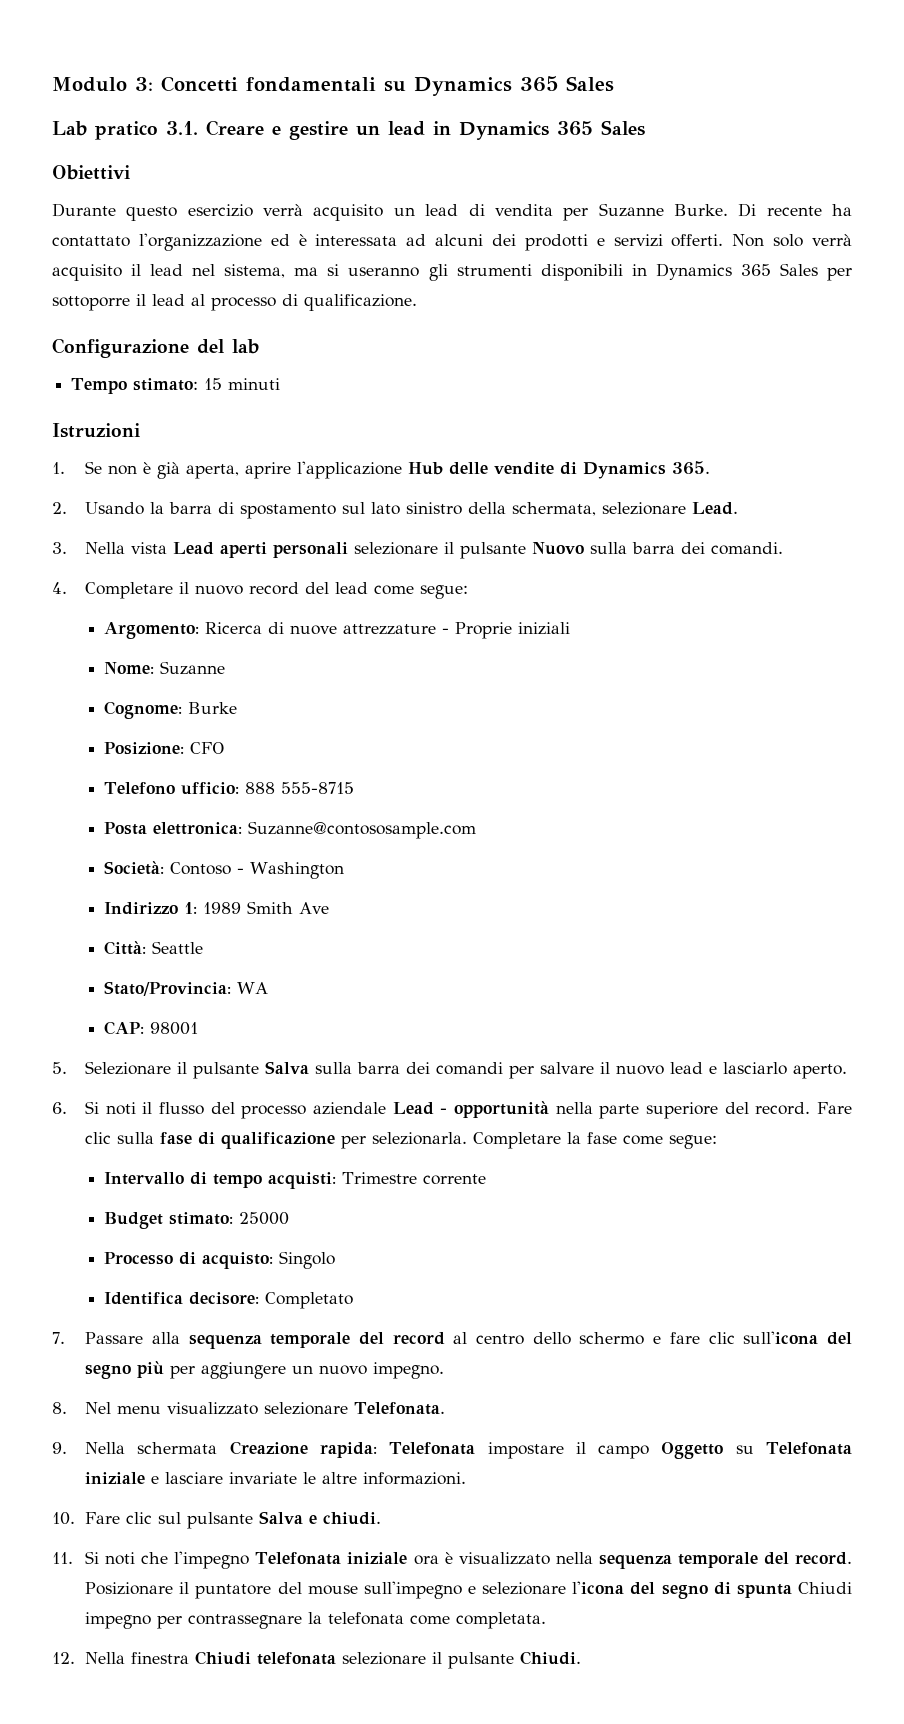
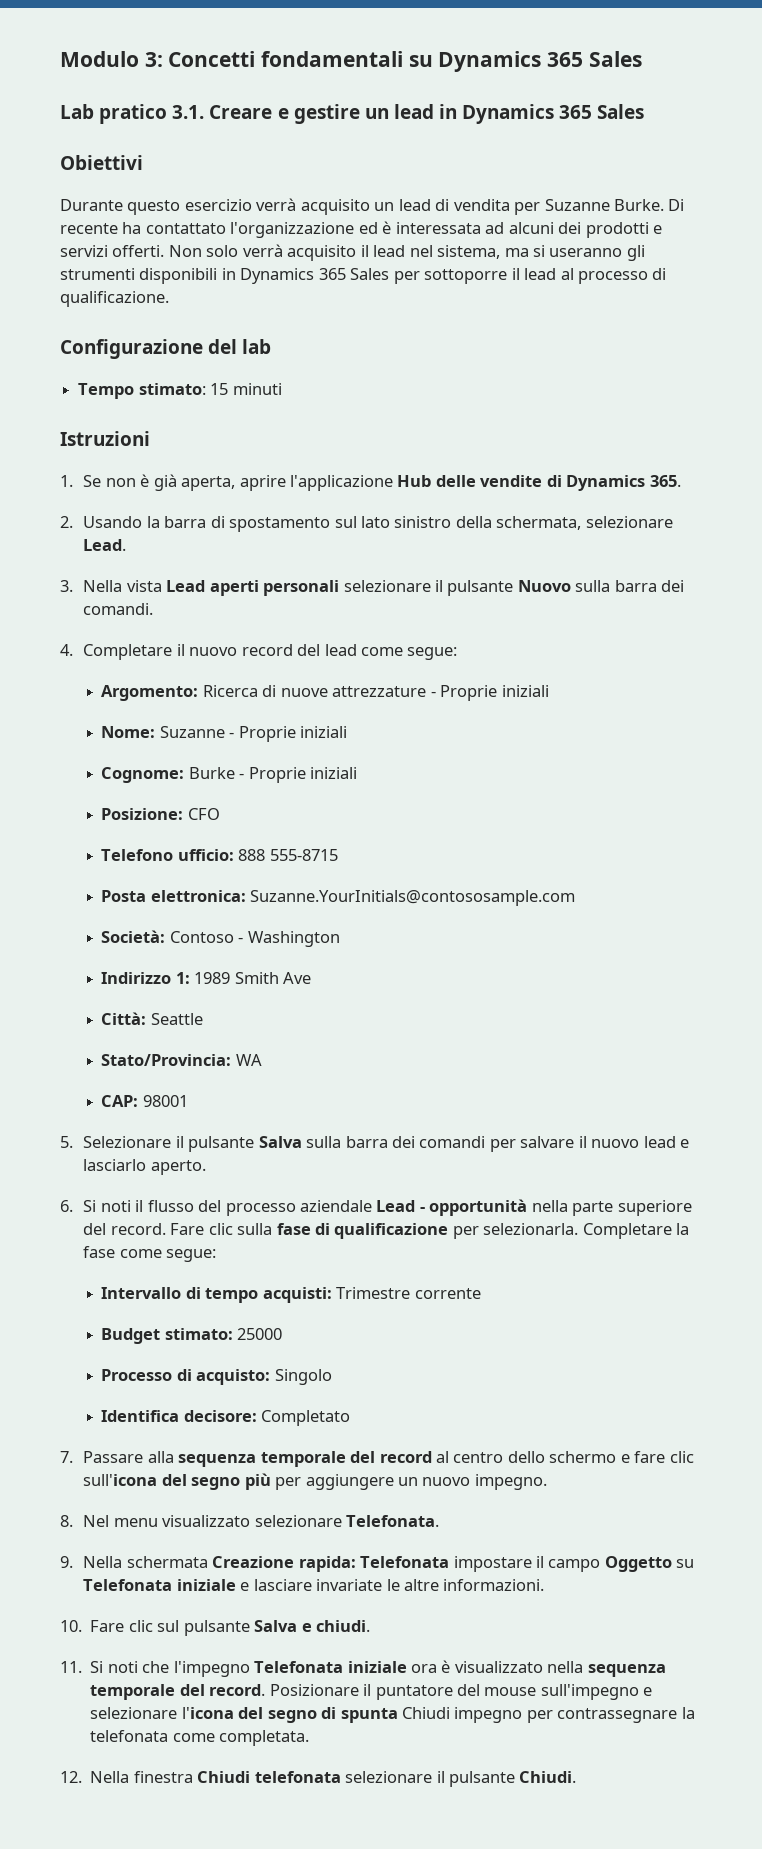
- Nome: Suzanne
+ Nome: Suzanne - Proprie iniziali
- Cognome: Burke
+ Cognome: Burke - Proprie iniziali
- Posta elettronica: Suzanne@contososample.com
+ Posta elettronica: Suzanne.YourInitials@contososample.com

